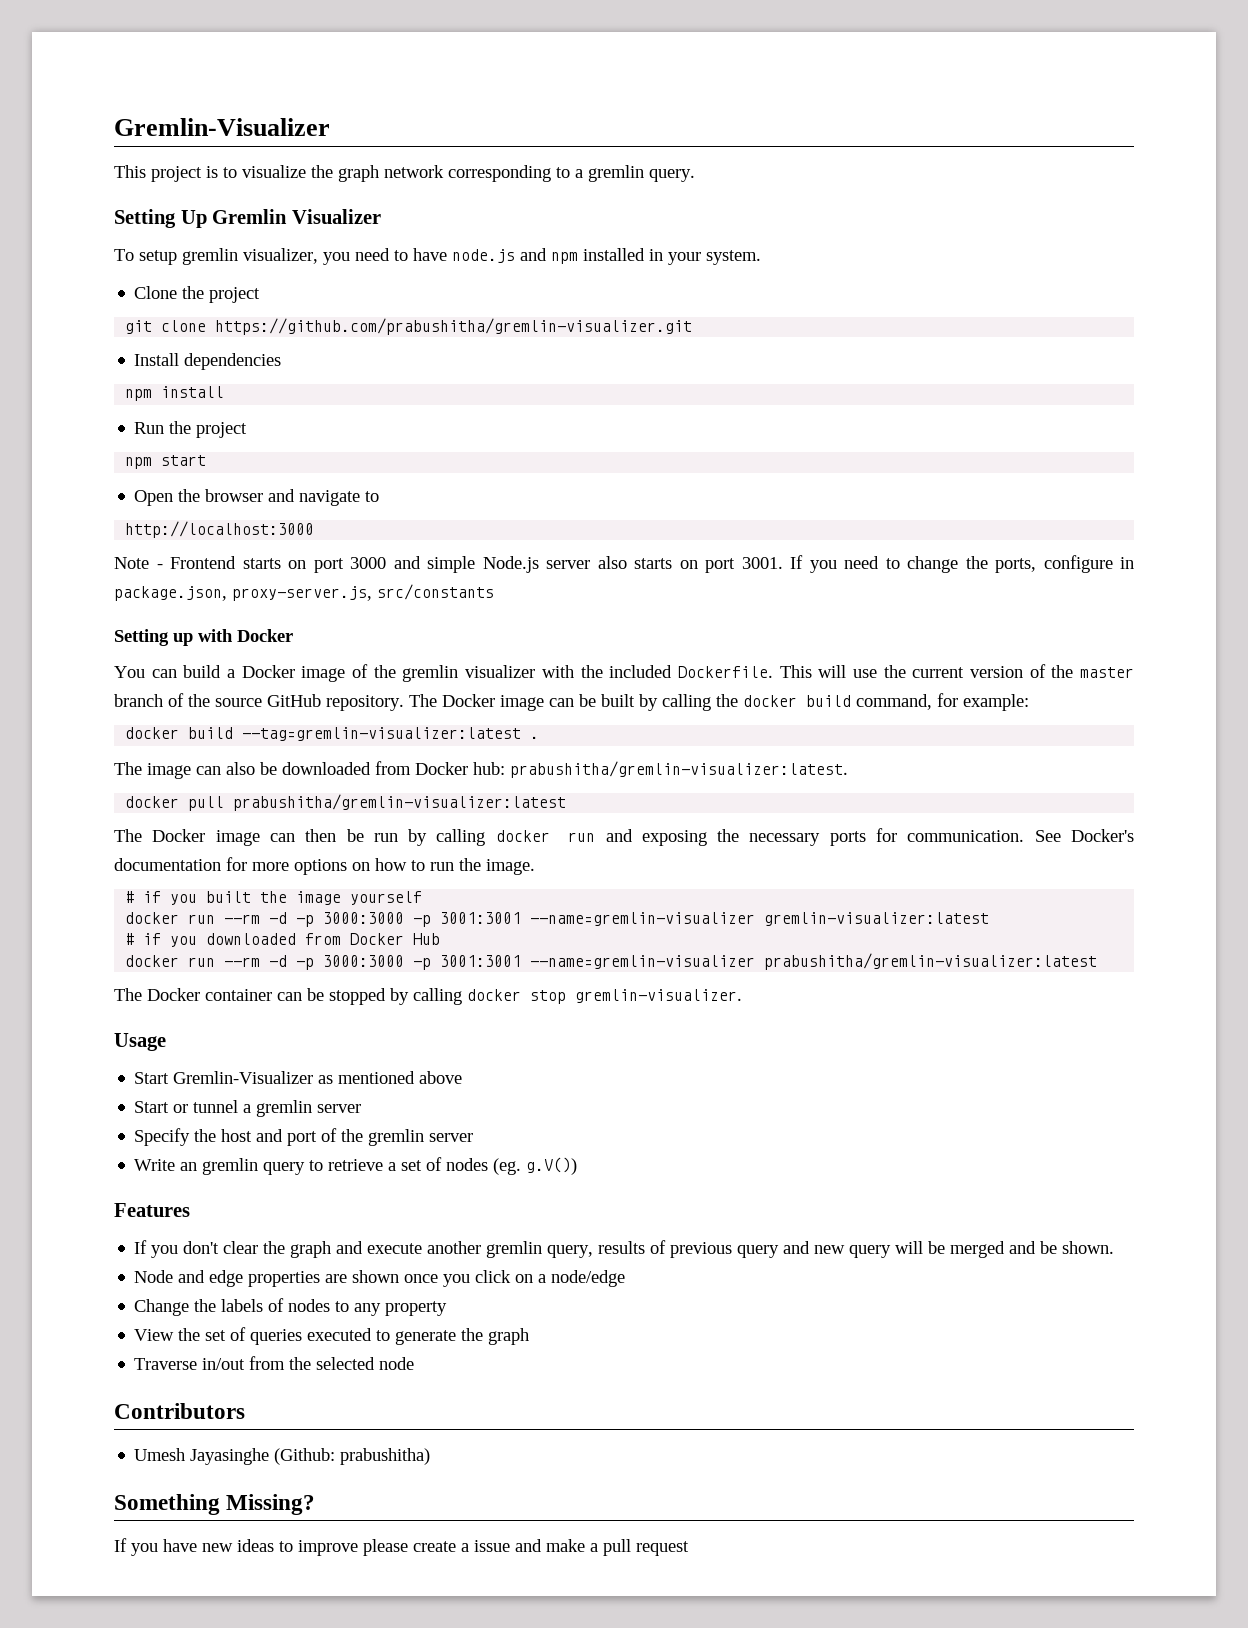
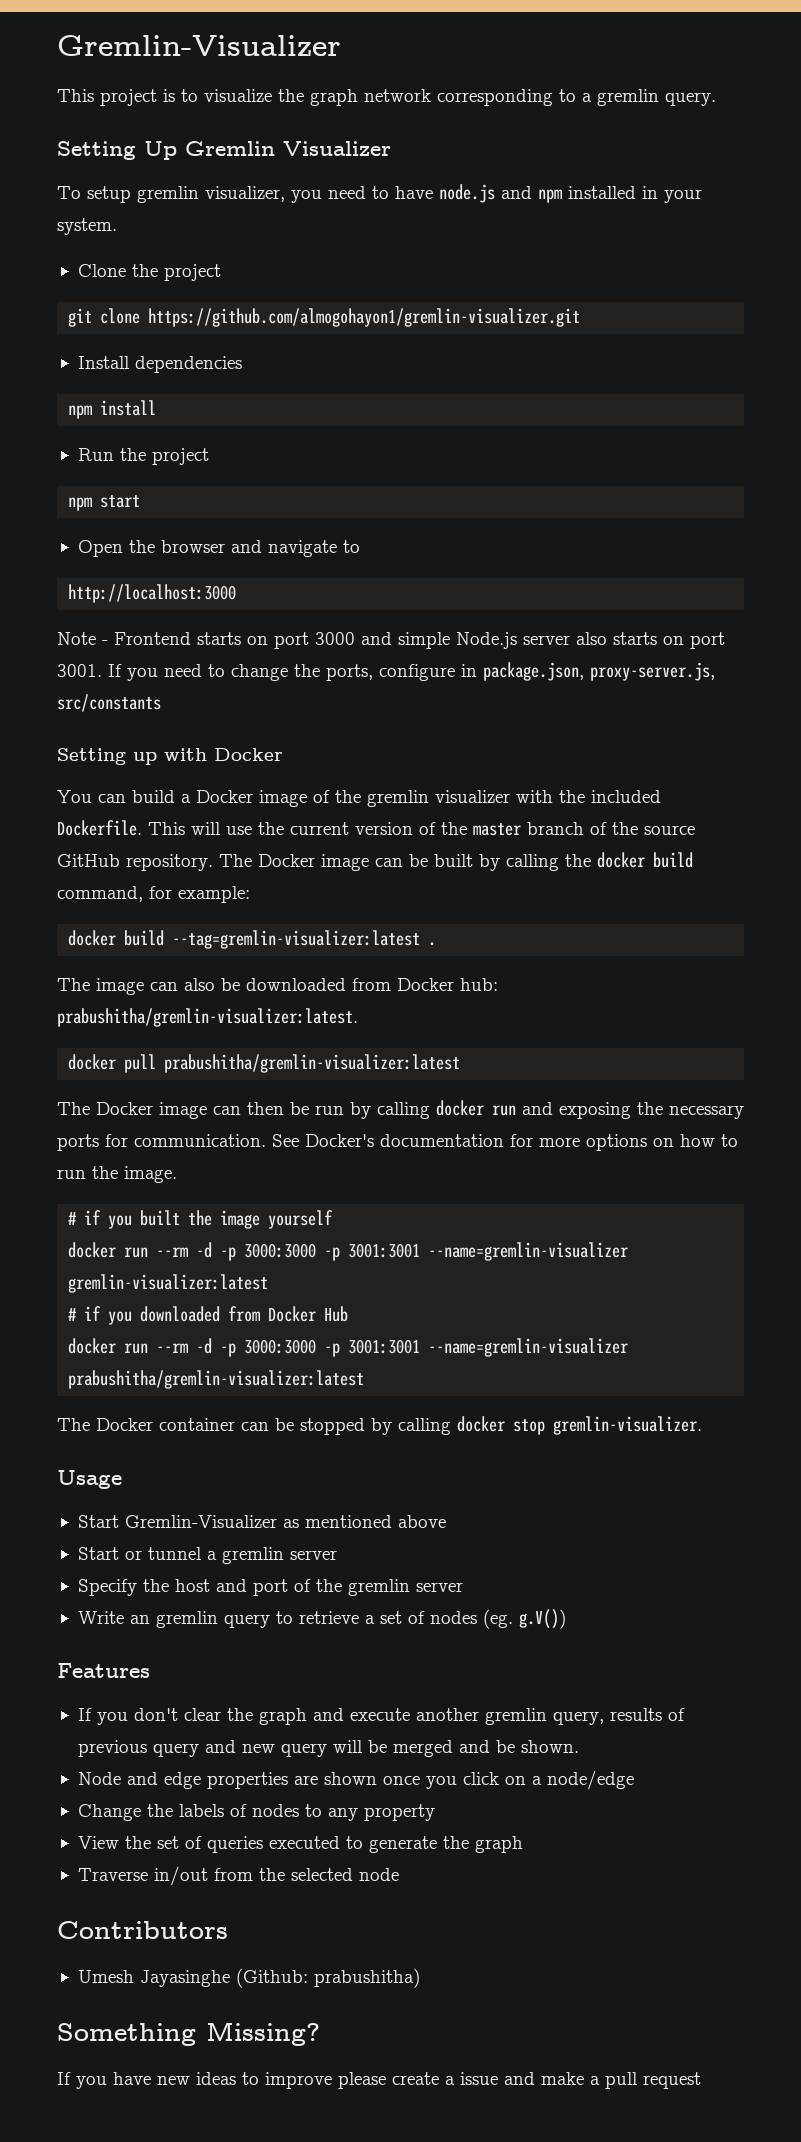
- git clone https://github.com/prabushitha/gremlin-visualizer.git
+ git clone https://github.com/almogohayon1/gremlin-visualizer.git

